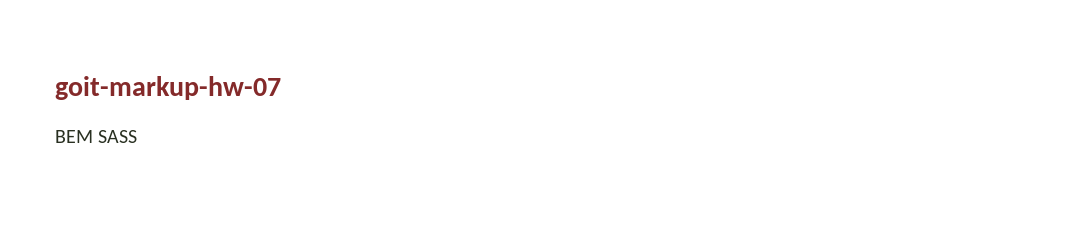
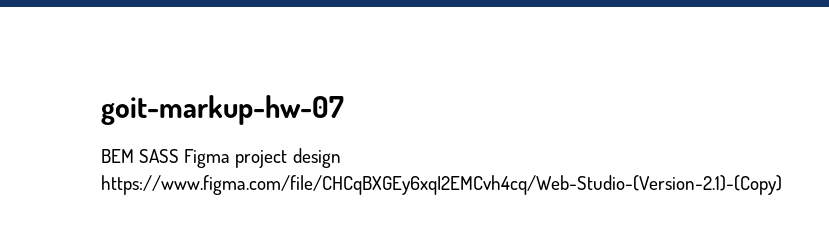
- BEM SASS
+ BEM SASS Figma project design https://www.figma.com/file/CHCqBXGEy6xqI2EMCvh4cq/Web-Studio-(Version-2.1)-(Copy)

